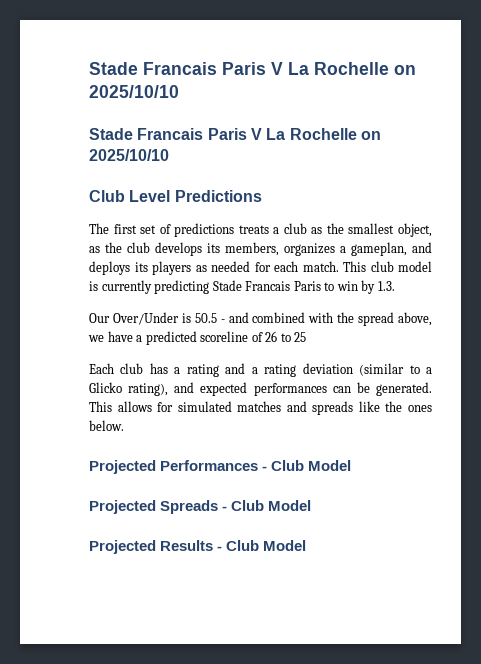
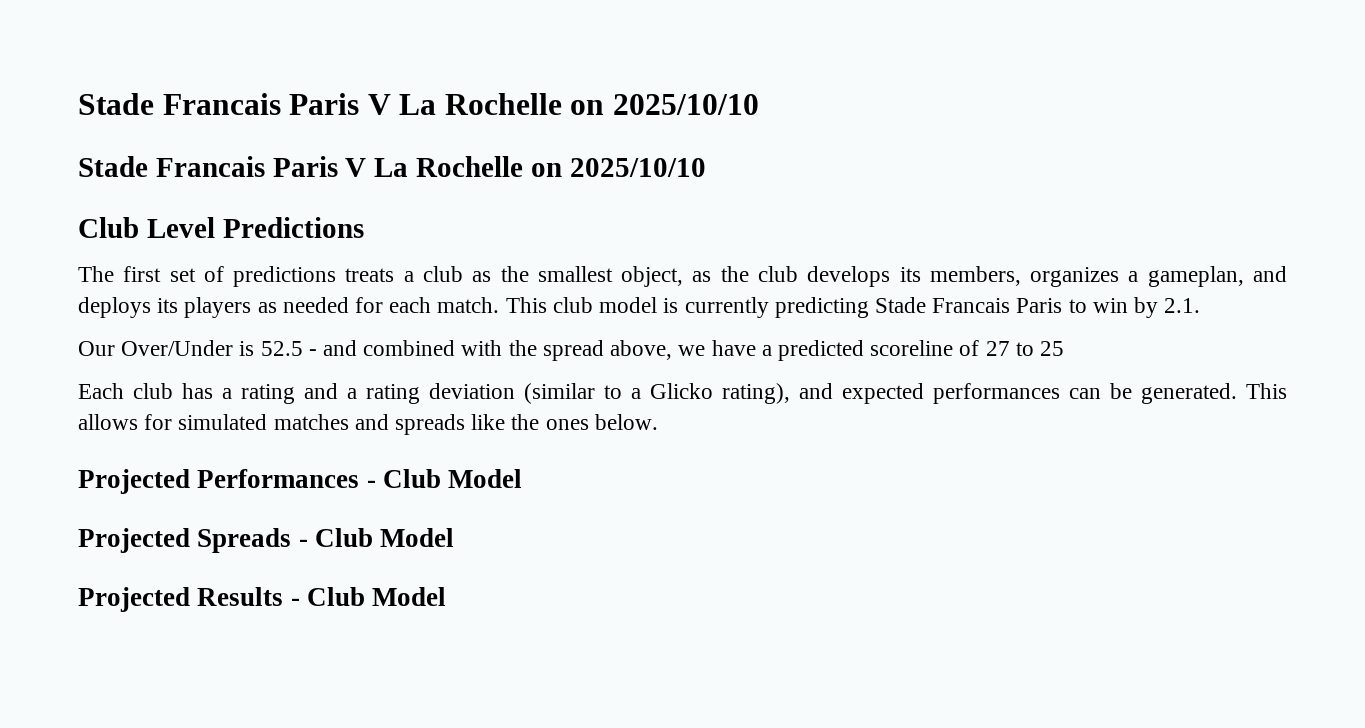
- This club model is currently predicting Stade Francais Paris to win by 1.3.
+ This club model is currently predicting Stade Francais Paris to win by 2.1.
- Our Over/Under is 50.5 - and combined with the spread above, we have a predicted scoreline of 26 to 25
+ Our Over/Under is 52.5 - and combined with the spread above, we have a predicted scoreline of 27 to 25

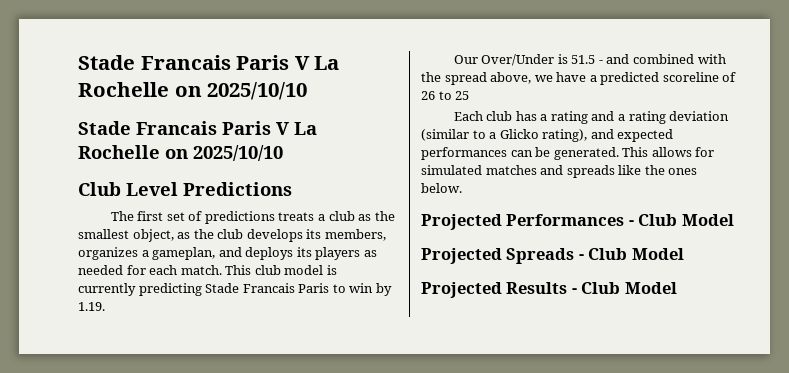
- This club model is currently predicting Stade Francais Paris to win by 2.1.
+ This club model is currently predicting Stade Francais Paris to win by 1.19.
- Our Over/Under is 52.5 - and combined with the spread above, we have a predicted scoreline of 27 to 25
+ Our Over/Under is 51.5 - and combined with the spread above, we have a predicted scoreline of 26 to 25

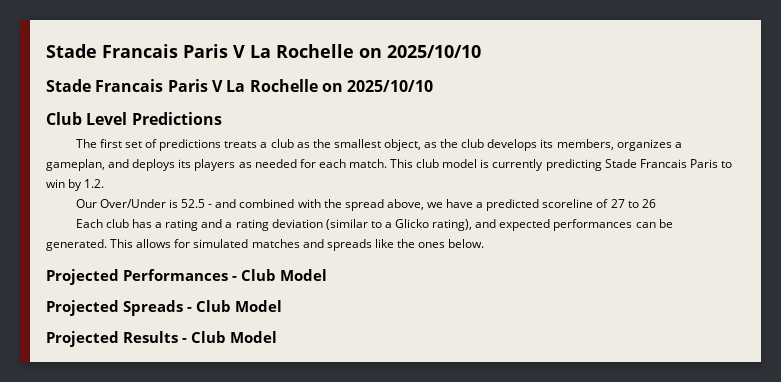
- This club model is currently predicting Stade Francais Paris to win by 1.19.
+ This club model is currently predicting Stade Francais Paris to win by 1.2.
- Our Over/Under is 51.5 - and combined with the spread above, we have a predicted scoreline of 26 to 25
+ Our Over/Under is 52.5 - and combined with the spread above, we have a predicted scoreline of 27 to 26

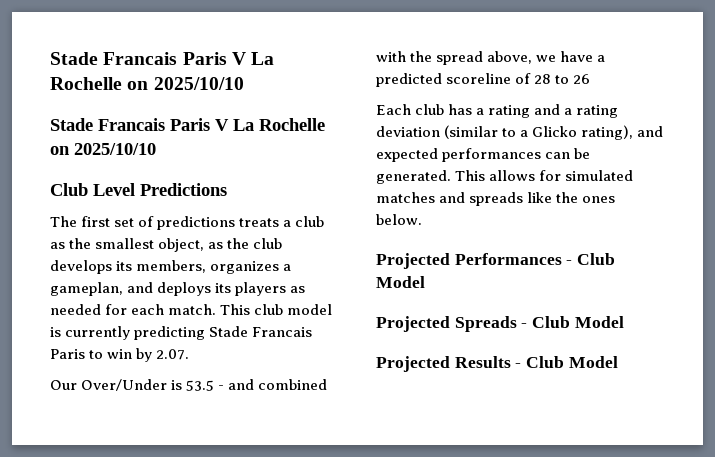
- This club model is currently predicting Stade Francais Paris to win by 1.2.
+ This club model is currently predicting Stade Francais Paris to win by 2.07.
- Our Over/Under is 52.5 - and combined with the spread above, we have a predicted scoreline of 27 to 26
+ Our Over/Under is 53.5 - and combined with the spread above, we have a predicted scoreline of 28 to 26

